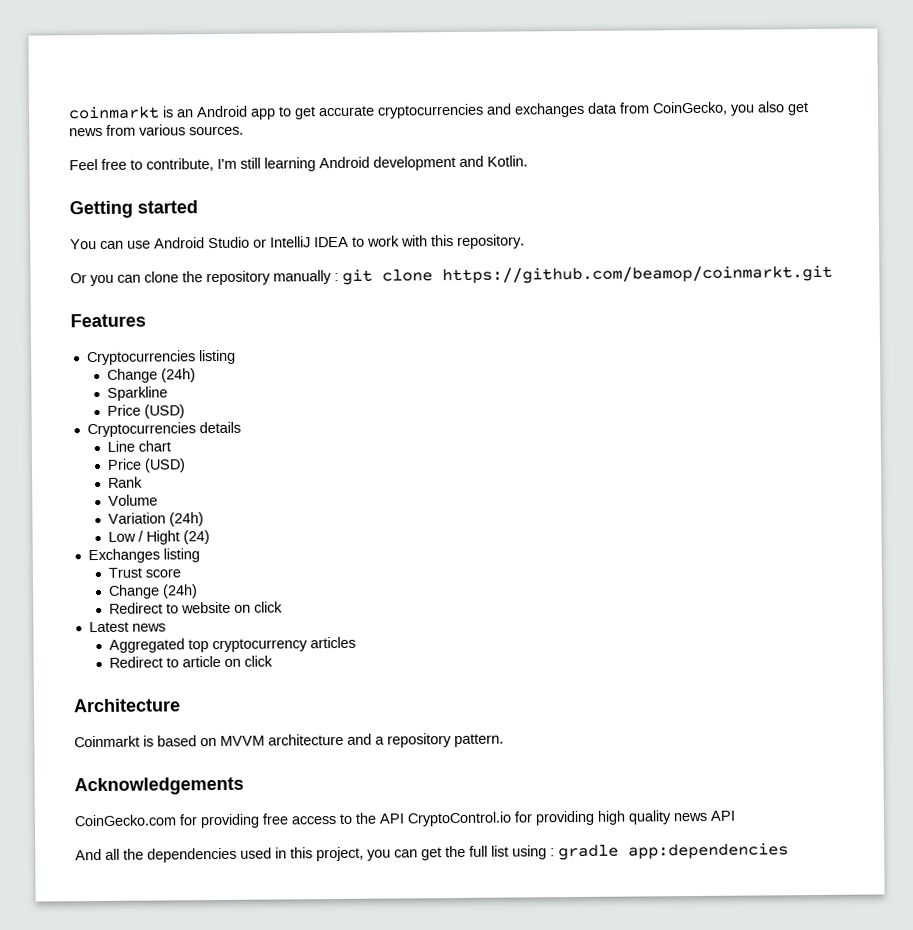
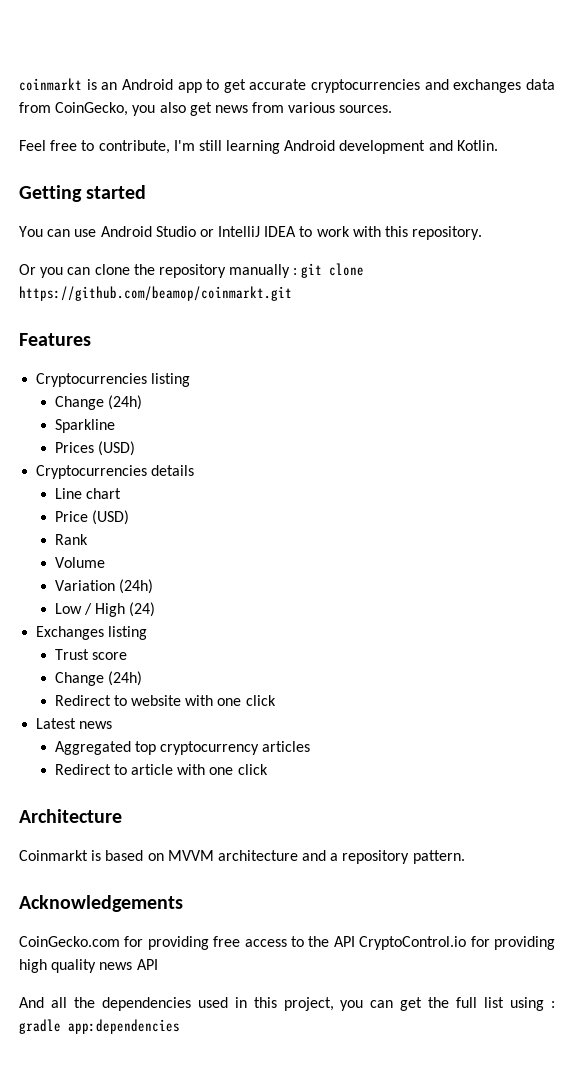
  Sparkline
- Price (USD)
+ Prices (USD)
- Low / Hight (24)
+ Low / High (24)
- Redirect to website on click
+ Redirect to website with one click
- Redirect to article on click
+ Redirect to article with one click

